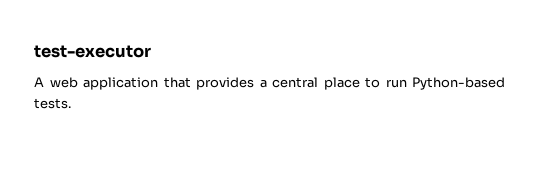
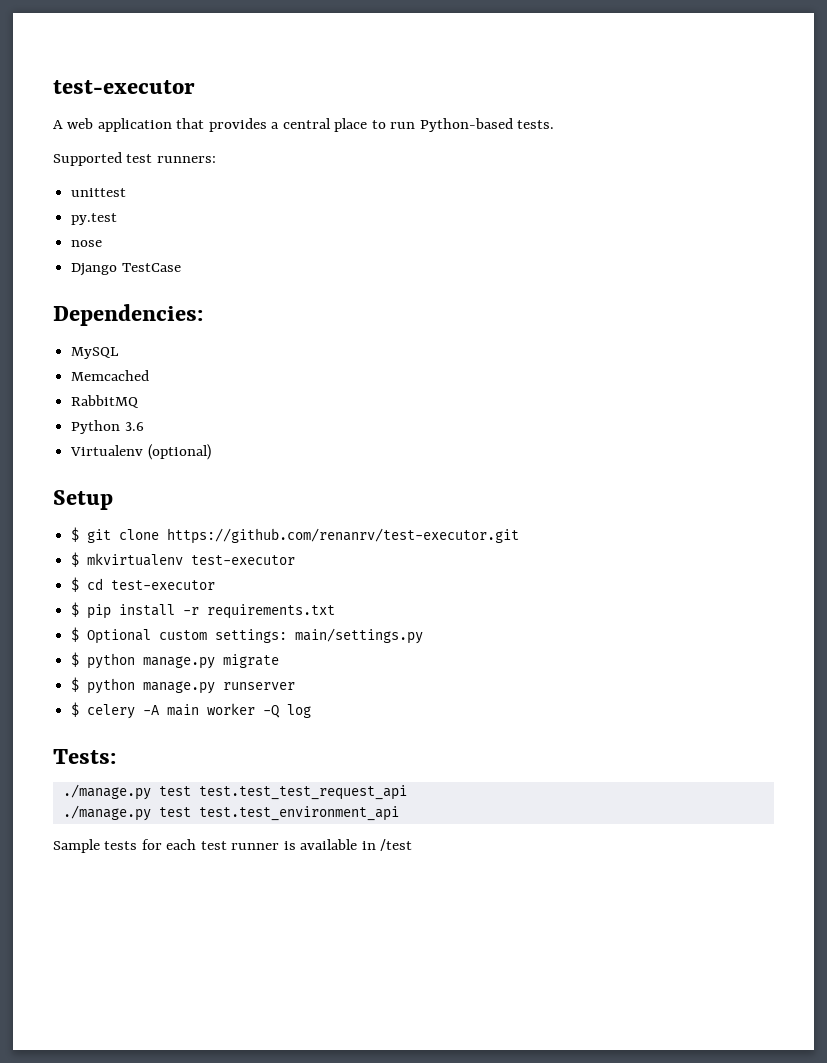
+ Supported test runners:
+ unittest
+ py.test
+ nose
+ Django TestCase
+ Dependencies:
+ MySQL
+ Memcached
+ RabbitMQ
+ Python 3.6
+ Virtualenv (optional)
+ Setup
+ $ git clone https://github.com/renanrv/test-executor.git
+ $ mkvirtualenv test-executor
+ $ cd test-executor
+ $ pip install -r requirements.txt
+ $ Optional custom settings: main/settings.py
+ $ python manage.py migrate
+ $ python manage.py runserver
+ $ celery -A main worker -Q log
+ Tests:
+ ./manage.py test test.test_test_request_api
+ ./manage.py test test.test_environment_api
+ Sample tests for each test runner is available in /test

